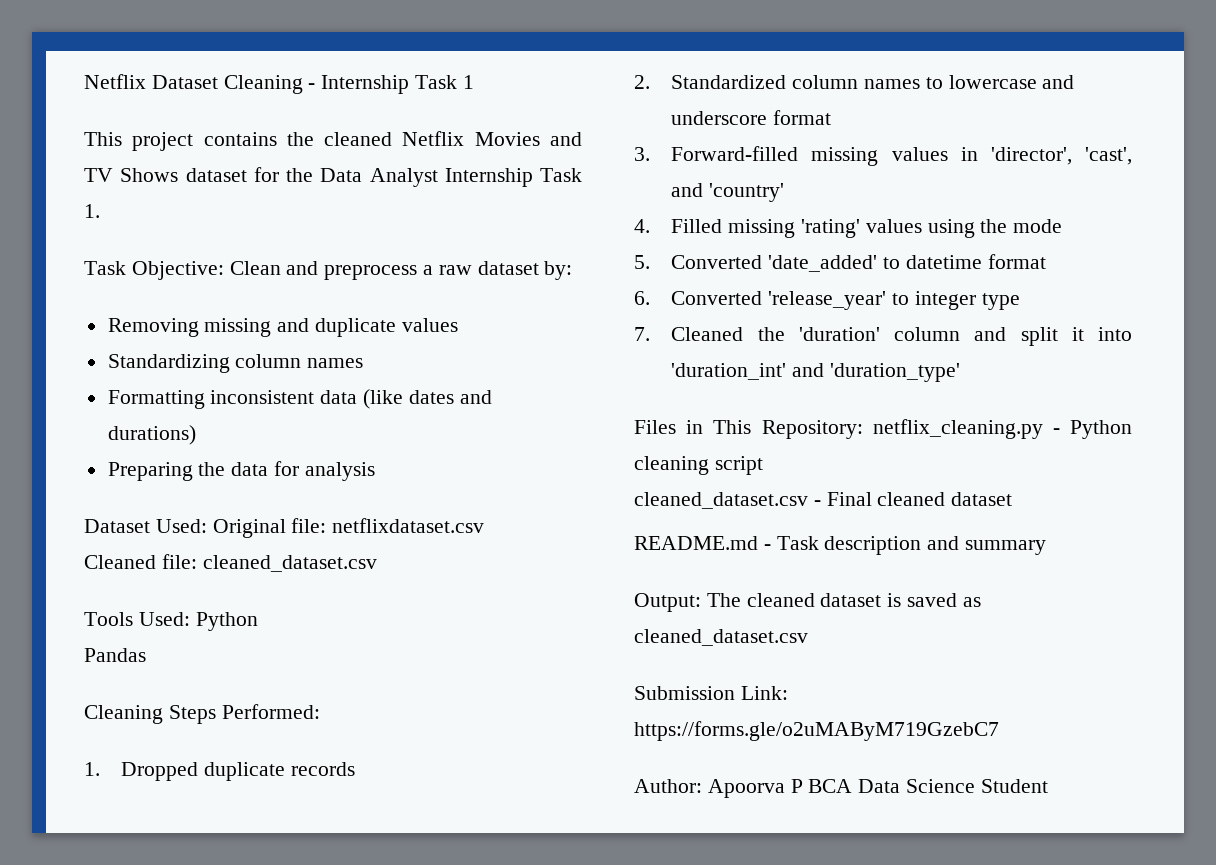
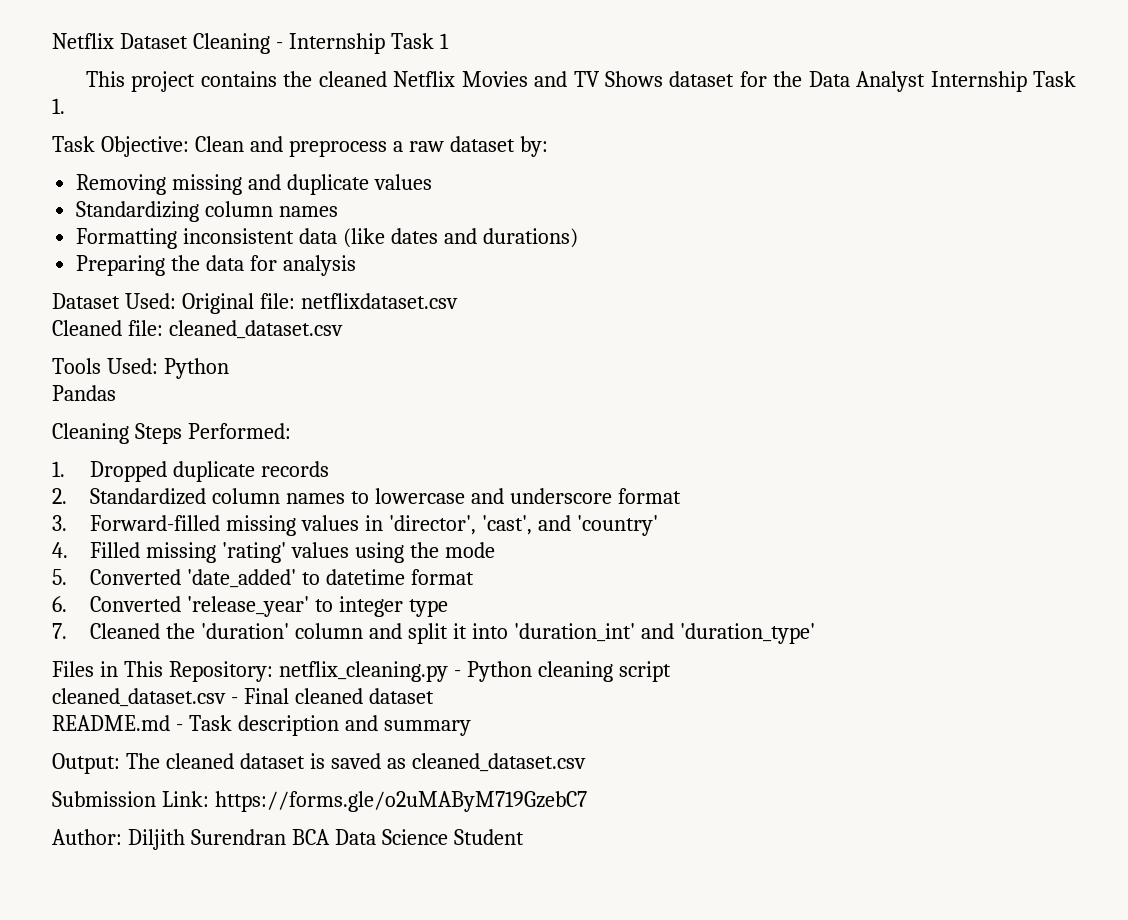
- Author: Apoorva P BCA Data Science Student
+ Author: Diljith Surendran BCA Data Science Student

